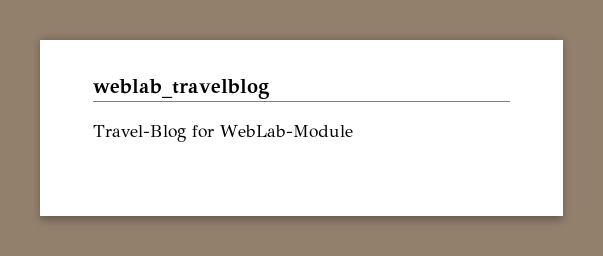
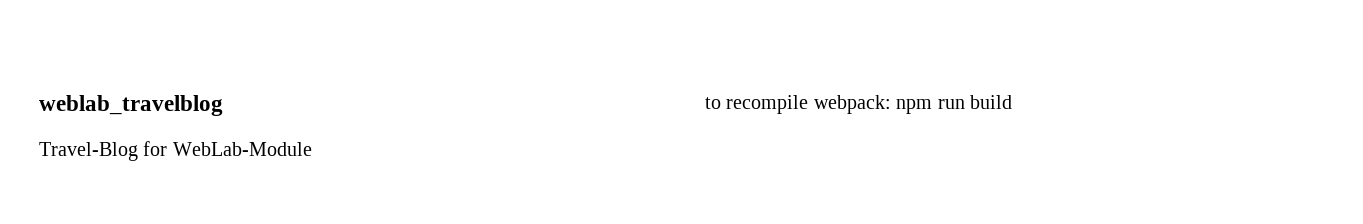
+ to recompile webpack: npm run build

